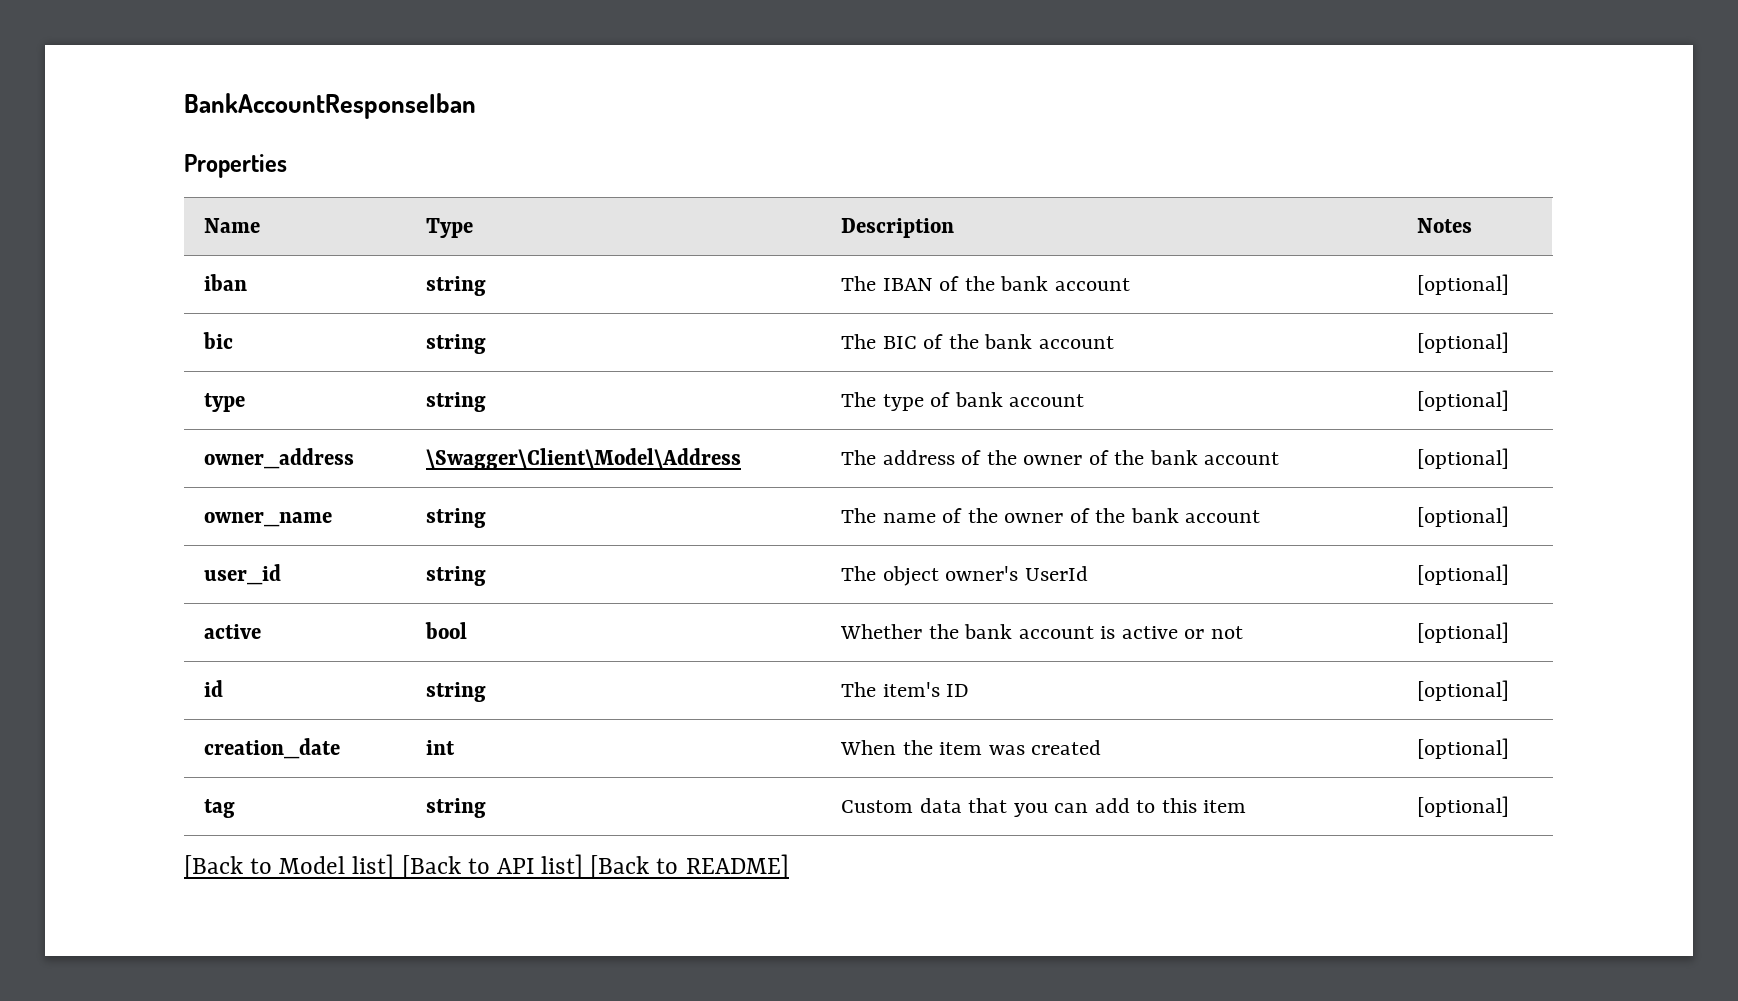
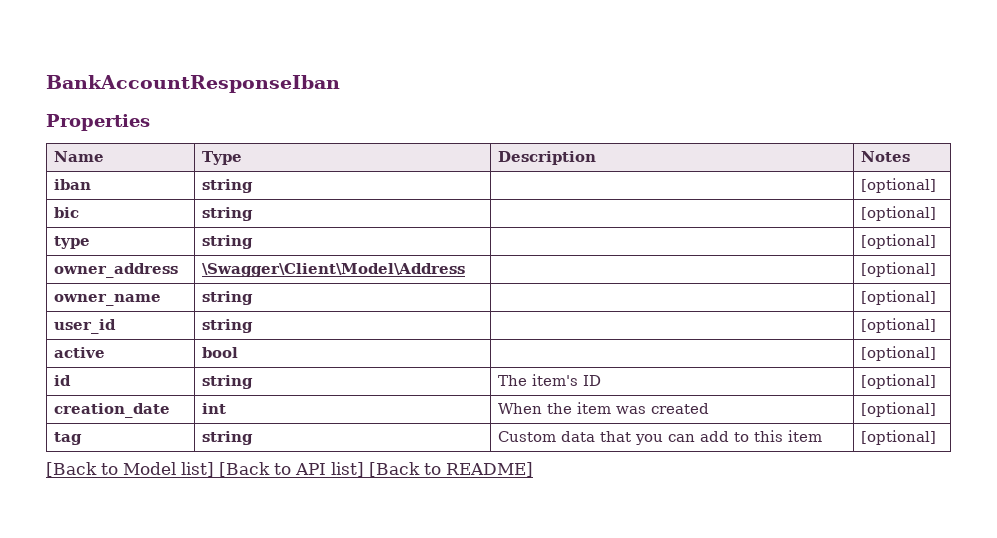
- iban | string | The IBAN of the bank account | [optional]
- bic | string | The BIC of the bank account | [optional]
- type | string | The type of bank account | [optional]
- owner_address | \Swagger\Client\Model\Address | The address of the owner of the bank account | [optional]
- owner_name | string | The name of the owner of the bank account | [optional]
+ iban | string | | [optional]
+ bic | string | | [optional]
+ type | string | | [optional]
+ owner_address | \Swagger\Client\Model\Address | | [optional]
+ owner_name | string | | [optional]
- user_id | string | The object owner's UserId | [optional]
+ user_id | string | | [optional]
- active | bool | Whether the bank account is active or not | [optional]
+ active | bool | | [optional]

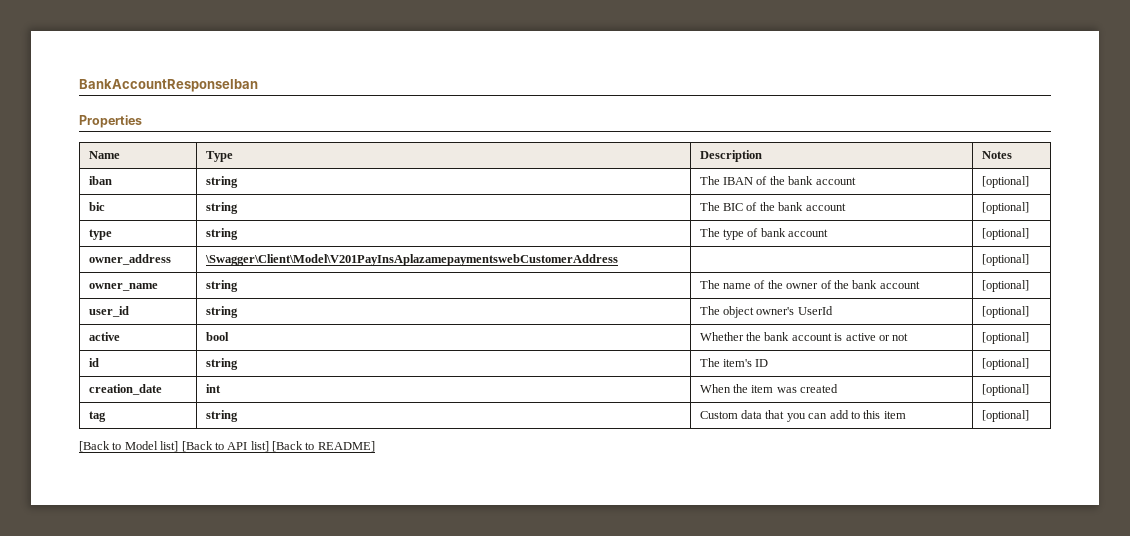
- iban | string | | [optional]
- bic | string | | [optional]
- type | string | | [optional]
+ iban | string | The IBAN of the bank account | [optional]
+ bic | string | The BIC of the bank account | [optional]
+ type | string | The type of bank account | [optional]
- owner_address | \Swagger\Client\Model\Address | | [optional]
+ owner_address | \Swagger\Client\Model\V201PayInsAplazamepaymentswebCustomerAddress | | [optional]
- owner_name | string | | [optional]
+ owner_name | string | The name of the owner of the bank account | [optional]
- user_id | string | | [optional]
+ user_id | string | The object owner's UserId | [optional]
- active | bool | | [optional]
+ active | bool | Whether the bank account is active or not | [optional]

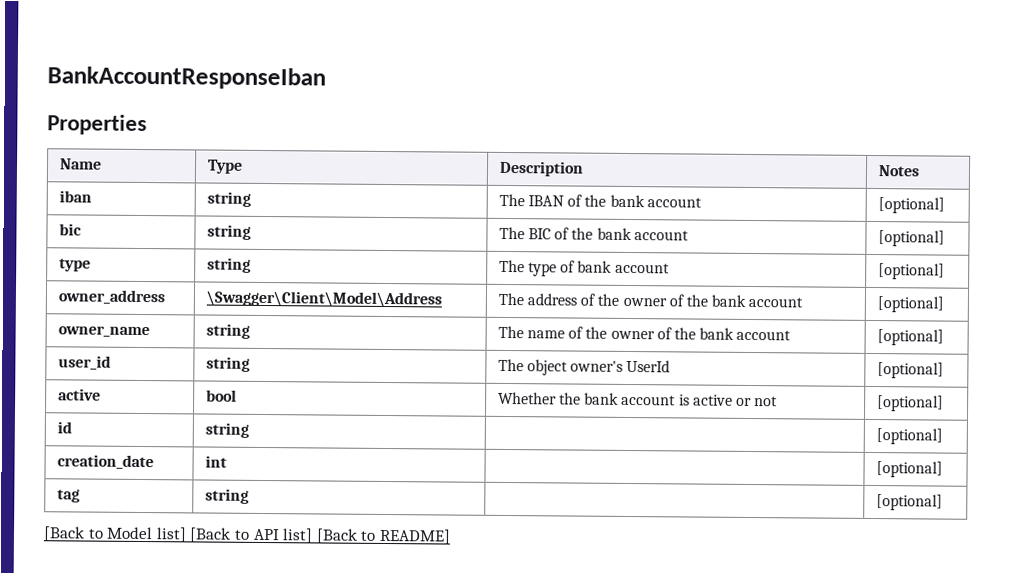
- owner_address | \Swagger\Client\Model\V201PayInsAplazamepaymentswebCustomerAddress | | [optional]
+ owner_address | \Swagger\Client\Model\Address | The address of the owner of the bank account | [optional]
- id | string | The item's ID | [optional]
+ id | string | | [optional]
- creation_date | int | When the item was created | [optional]
- tag | string | Custom data that you can add to this item | [optional]
+ creation_date | int | | [optional]
+ tag | string | | [optional]

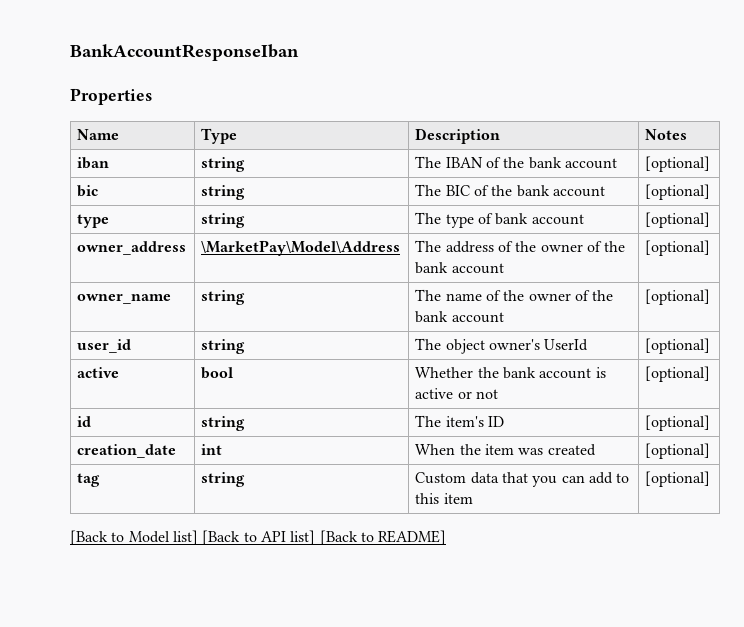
- owner_address | \Swagger\Client\Model\Address | The address of the owner of the bank account | [optional]
+ owner_address | \MarketPay\Model\Address | The address of the owner of the bank account | [optional]
- id | string | | [optional]
+ id | string | The item's ID | [optional]
- creation_date | int | | [optional]
- tag | string | | [optional]
+ creation_date | int | When the item was created | [optional]
+ tag | string | Custom data that you can add to this item | [optional]

